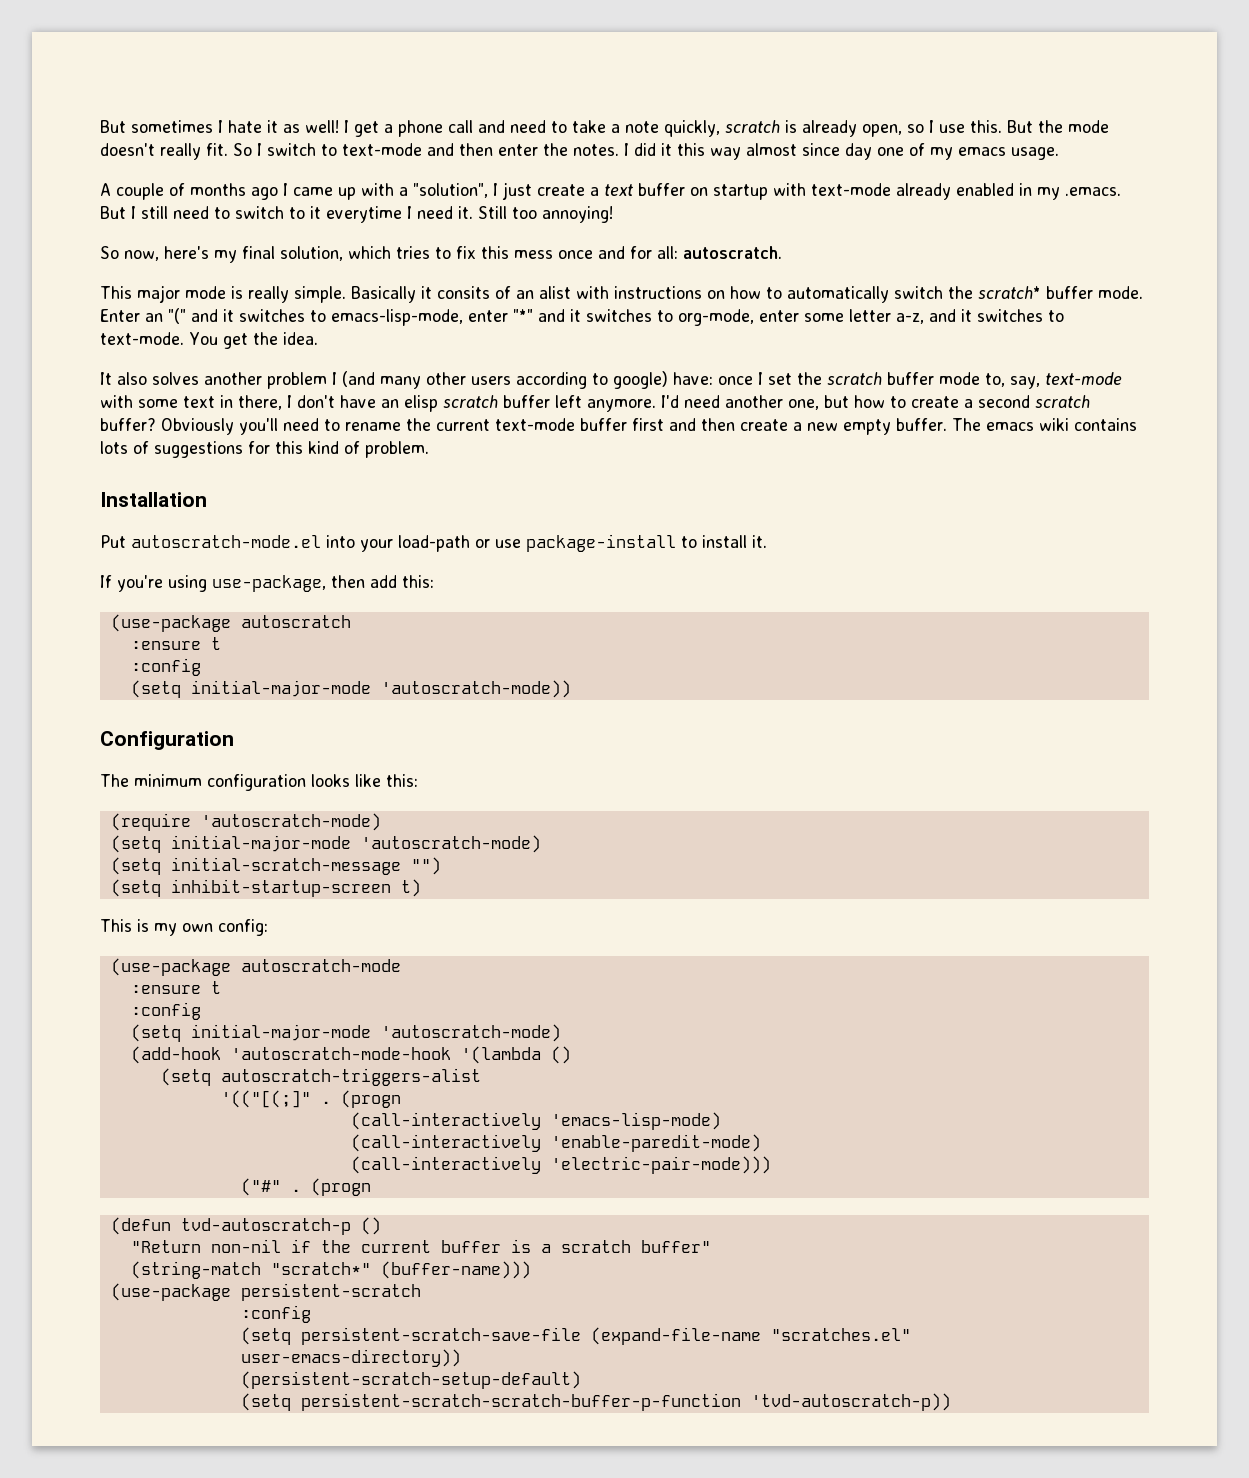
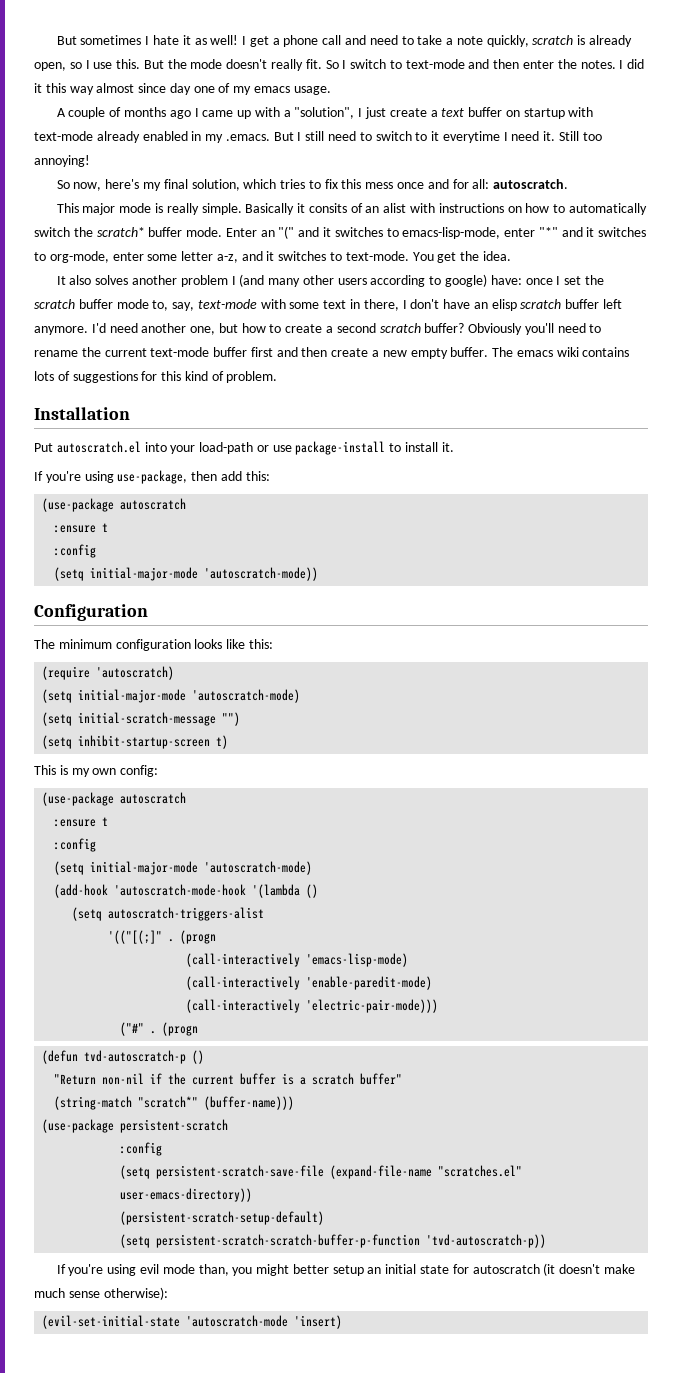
- Put autoscratch-mode.el into your load-path or use package-install to install it.
+ Put autoscratch.el into your load-path or use package-install to install it.
- (require 'autoscratch-mode)
+ (require 'autoscratch)
  This is my own config:
- (use-package autoscratch-mode
+ (use-package autoscratch
+ If you're using evil mode than, you might better setup an initial state for autoscratch (it doesn't make much sense otherwise):
+ (evil-set-initial-state 'autoscratch-mode 'insert)

